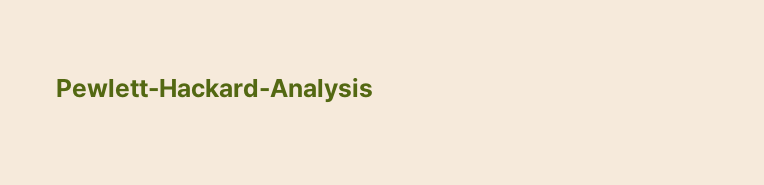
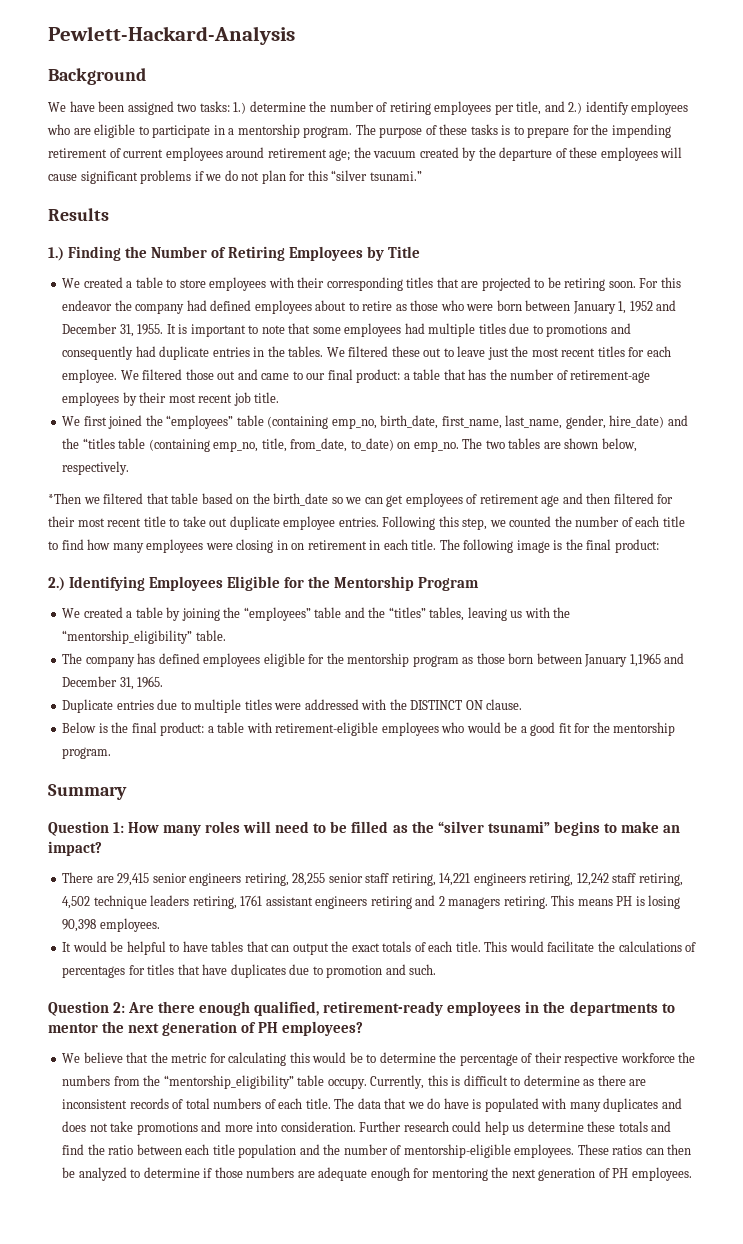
+ Background
+ We have been assigned two tasks: 1.) determine the number of retiring employees per title, and 2.) identify employees who are eligible to participate in a mentorship program. The purpose of these tasks is to prepare for the impending retirement of current employees around retirement age; the vacuum created by the departure of these employees will cause significant problems if we do not plan for this “silver tsunami.”
+ Results
+ 1.) Finding the Number of Retiring Employees by Title
+ We created a table to store employees with their corresponding titles that are projected to be retiring soon. For this endeavor the company had defined employees about to retire as those who were born between January 1, 1952 and December 31, 1955. It is important to note that some employees had multiple titles due to promotions and consequently had duplicate entries in the tables. We filtered these out to leave just the most recent titles for each employee. We filtered those out and came to our final product: a table that has the number of retirement-age employees by their most recent job title.
+ We first joined the “employees” table (containing emp_no, birth_date, first_name, last_name, gender, hire_date) and the “titles table (containing emp_no, title, from_date, to_date) on emp_no. The two tables are shown below, respectively.
+ *Then we filtered that table based on the birth_date so we can get employees of retirement age and then filtered for their most recent title to take out duplicate employee entries. Following this step, we counted the number of each title to find how many employees were closing in on retirement in each title. The following image is the final product:
+ 2.) Identifying Employees Eligible for the Mentorship Program
+ We created a table by joining the “employees” table and the “titles” tables, leaving us with the “mentorship_eligibility” table.
+ The company has defined employees eligible for the mentorship program as those born between January 1,1965 and December 31, 1965.
+ Duplicate entries due to multiple titles were addressed with the DISTINCT ON clause.
+ Below is the final product: a table with retirement-eligible employees who would be a good fit for the mentorship program.
+ Summary
+ Question 1: How many roles will need to be filled as the “silver tsunami” begins to make an impact?
+ There are 29,415 senior engineers retiring, 28,255 senior staff retiring, 14,221 engineers retiring, 12,242 staff retiring, 4,502 technique leaders retiring, 1761 assistant engineers retiring and 2 managers retiring. This means PH is losing 90,398 employees.
+ It would be helpful to have tables that can output the exact totals of each title. This would facilitate the calculations of percentages for titles that have duplicates due to promotion and such.
+ Question 2: Are there enough qualified, retirement-ready employees in the departments to mentor the next generation of PH employees?
+ We believe that the metric for calculating this would be to determine the percentage of their respective workforce the numbers from the “mentorship_eligibility” table occupy. Currently, this is difficult to determine as there are inconsistent records of total numbers of each title. The data that we do have is populated with many duplicates and does not take promotions and more into consideration. Further research could help us determine these totals and find the ratio between each title population and the number of mentorship-eligible employees. These ratios can then be analyzed to determine if those numbers are adequate enough for mentoring the next generation of PH employees.

